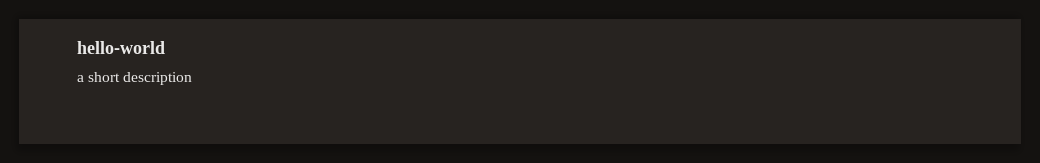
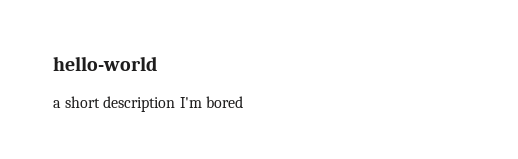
- a short description
+ a short description I'm bored

